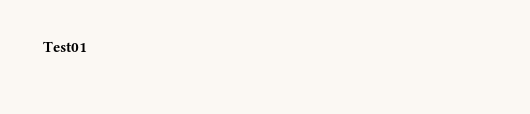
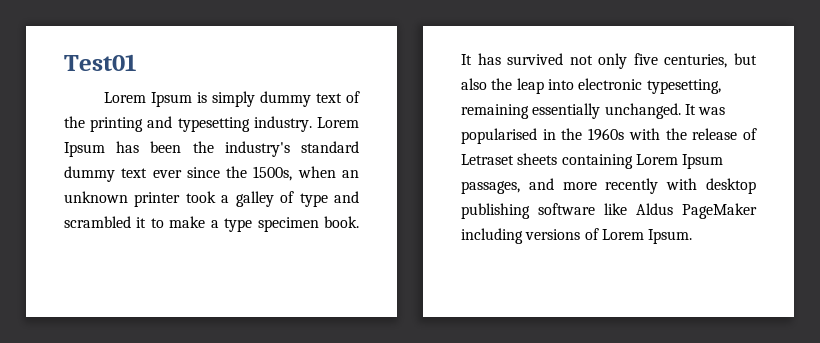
+ Lorem Ipsum is simply dummy text of the printing and typesetting industry. Lorem Ipsum has been the industry's standard dummy text ever since the 1500s, when an unknown printer took a galley of type and scrambled it to make a type specimen book. It has survived not only five centuries, but also the leap into electronic typesetting, remaining essentially unchanged. It was popularised in the 1960s with the release of Letraset sheets containing Lorem Ipsum passages, and more recently with desktop publishing software like Aldus PageMaker including versions of Lorem Ipsum.

